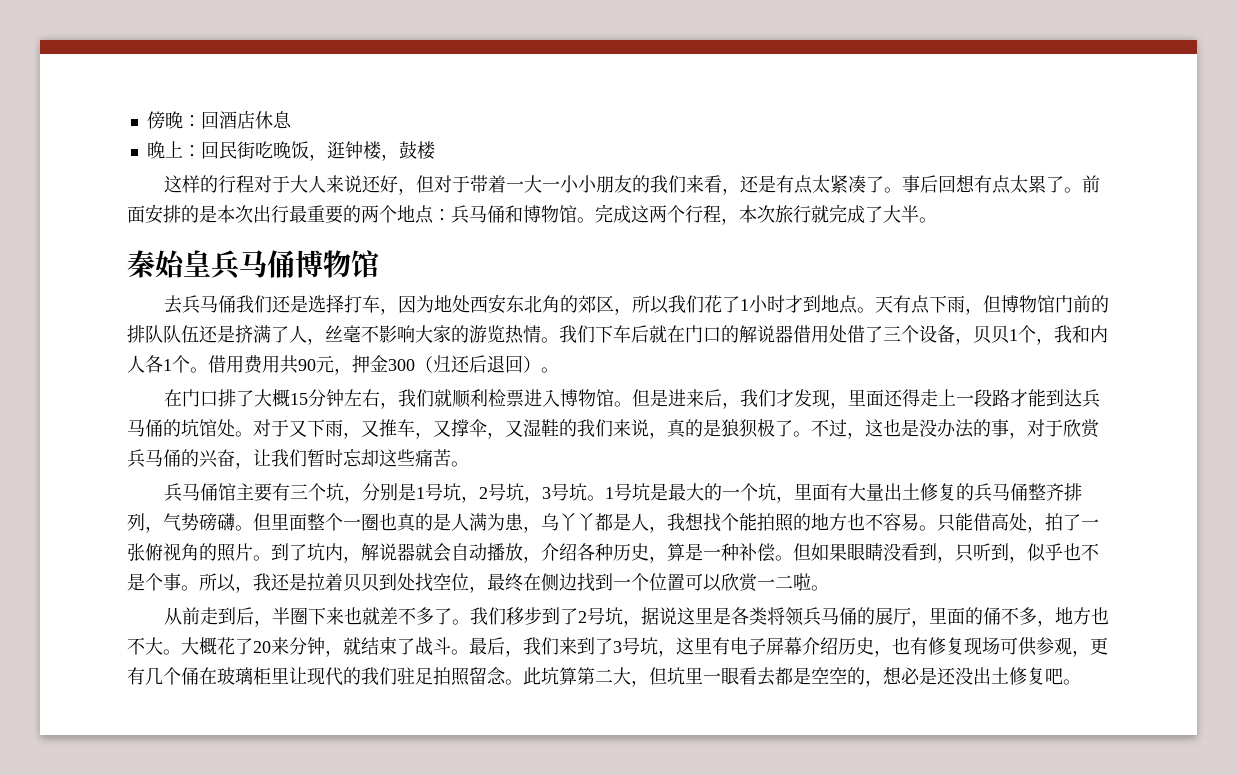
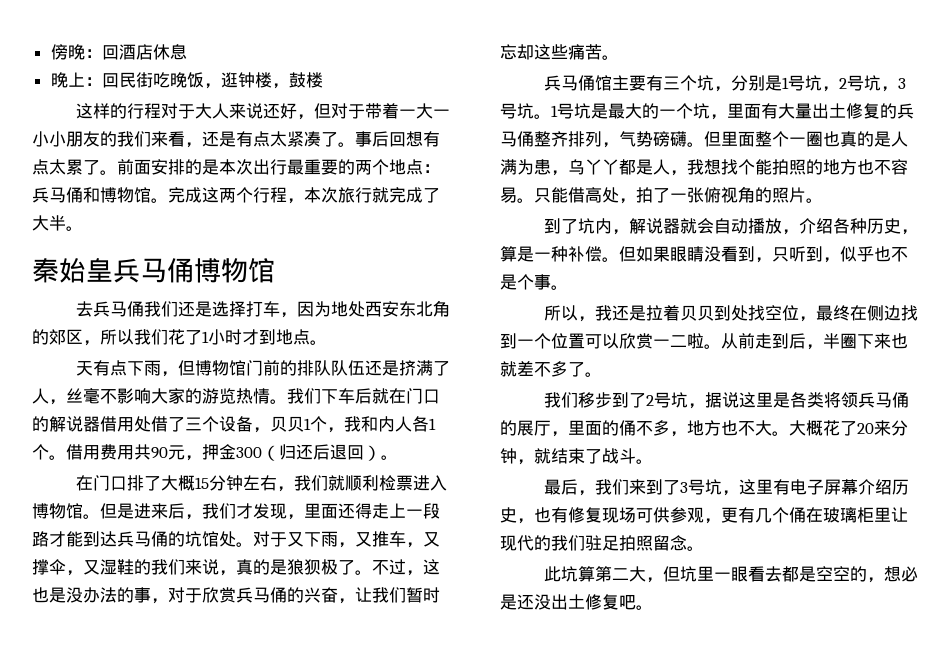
- 去兵马俑我们还是选择打车，因为地处西安东北角的郊区，所以我们花了1小时才到地点。天有点下雨，但博物馆门前的排队队伍还是挤满了人，丝毫不影响大家的游览热情。
+ 去兵马俑我们还是选择打车，因为地处西安东北角的郊区，所以我们花了1小时才到地点。
+ 天有点下雨，但博物馆门前的排队队伍还是挤满了人，丝毫不影响大家的游览热情。
- 只能借高处，拍了一张俯视角的照片。到了坑内，解说器就会自动播放，介绍各种历史，算是一种补偿。
+ 只能借高处，拍了一张俯视角的照片。
+ 到了坑内，解说器就会自动播放，介绍各种历史，算是一种补偿。
- 但如果眼睛没看到，只听到，似乎也不是个事。所以，我还是拉着贝贝到处找空位，最终在侧边找到一个位置可以欣赏一二啦。
- 从前走到后，半圈下来也就差不多了。我们移步到了2号坑，据说这里是各类将领兵马俑的展厅，里面的俑不多，地方也不大。
+ 但如果眼睛没看到，只听到，似乎也不是个事。
+ 所以，我还是拉着贝贝到处找空位，最终在侧边找到一个位置可以欣赏一二啦。从前走到后，半圈下来也就差不多了。
+ 我们移步到了2号坑，据说这里是各类将领兵马俑的展厅，里面的俑不多，地方也不大。
- 大概花了20来分钟，就结束了战斗。最后，我们来到了3号坑，这里有电子屏幕介绍历史，也有修复现场可供参观，更有几个俑在玻璃柜里让现代的我们驻足拍照留念。此坑算第二大，但坑里一眼看去都是空空的，想必是还没出土修复吧。
+ 大概花了20来分钟，就结束了战斗。
+ 最后，我们来到了3号坑，这里有电子屏幕介绍历史，也有修复现场可供参观，更有几个俑在玻璃柜里让现代的我们驻足拍照留念。
+ 此坑算第二大，但坑里一眼看去都是空空的，想必是还没出土修复吧。

